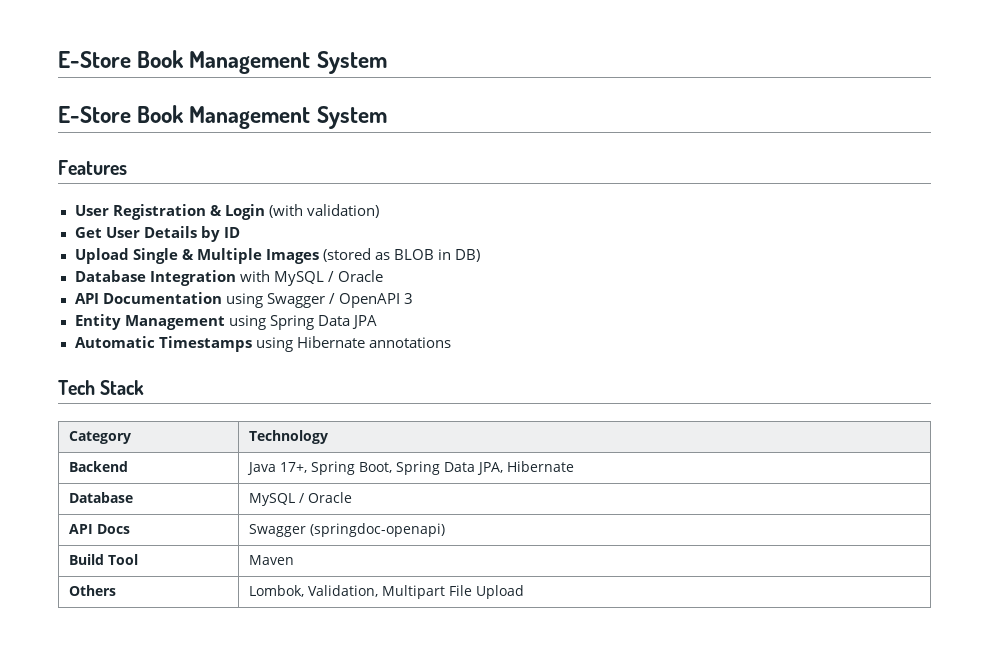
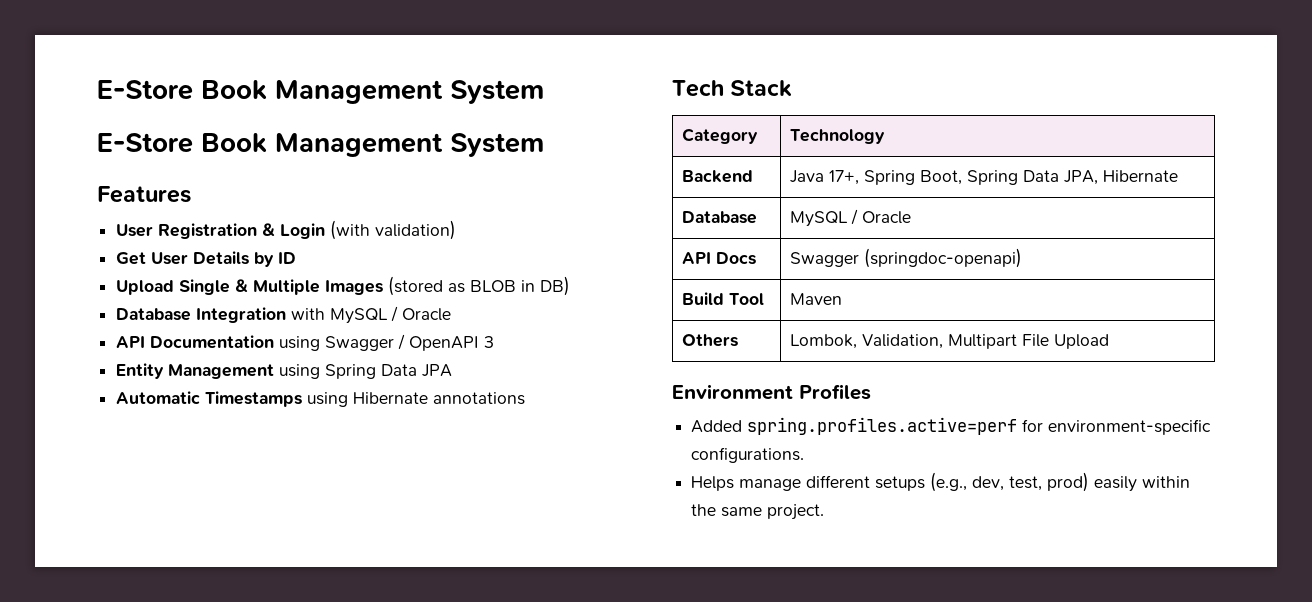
+ Environment Profiles
+ Added spring.profiles.active=perf for environment-specific configurations.
+ Helps manage different setups (e.g., dev, test, prod) easily within the same project.

